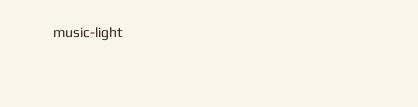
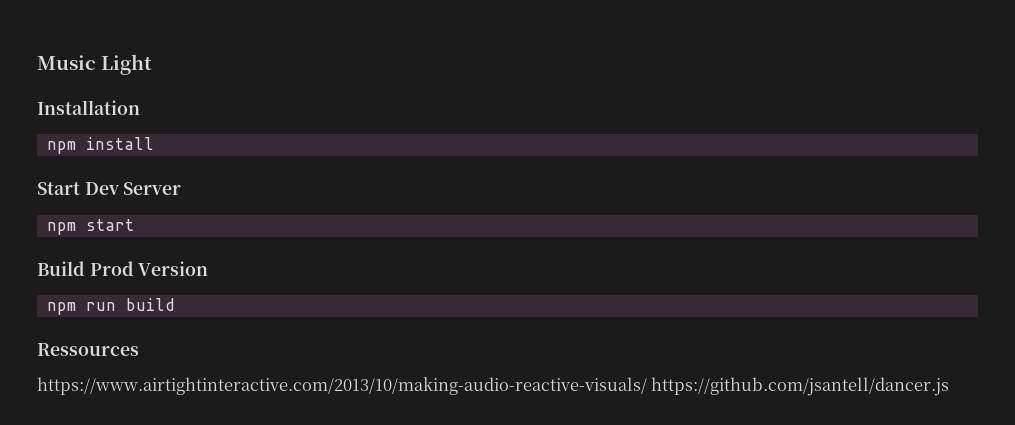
- music-light
+ Music Light
+ Installation
+ npm install
+ Start Dev Server
+ npm start
+ Build Prod Version
+ npm run build
+ Ressources
+ https://www.airtightinteractive.com/2013/10/making-audio-reactive-visuals/ https://github.com/jsantell/dancer.js

